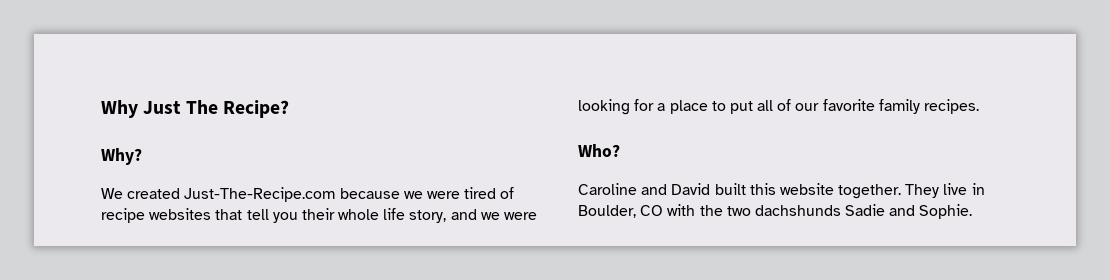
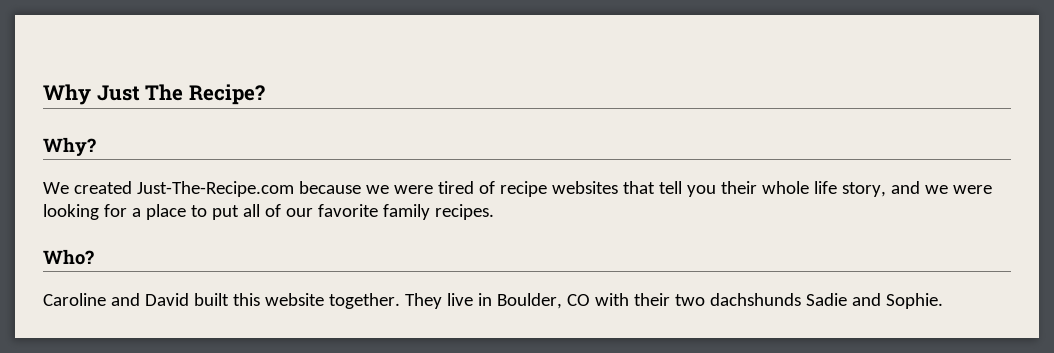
- They live in Boulder, CO with the two dachshunds Sadie and Sophie.
+ They live in Boulder, CO with their two dachshunds Sadie and Sophie.

